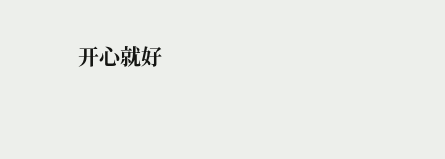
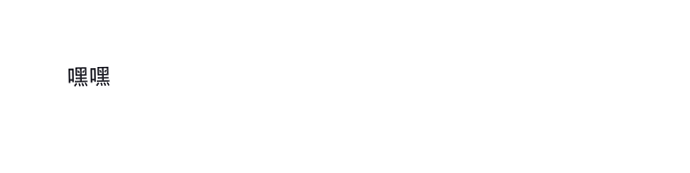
- 开心就好
+ 嘿嘿

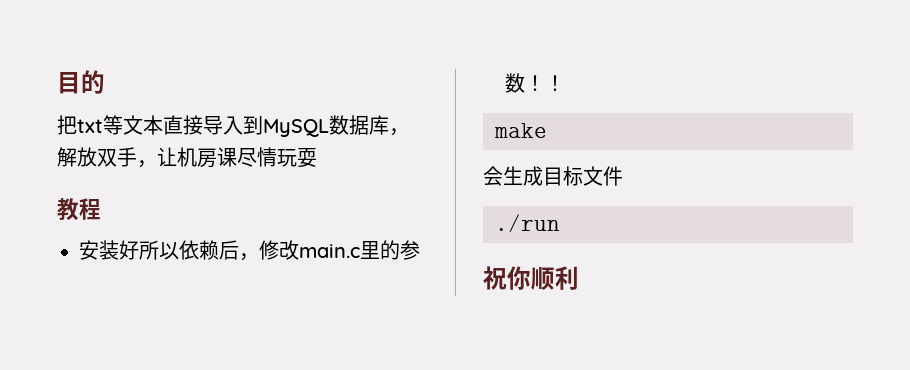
- 嘿嘿
+ 目的
+ 把txt等文本直接导入到MySQL数据库，解放双手，让机房课尽情玩耍
+ 教程
+ 安装好所以依赖后，修改main.c里的参数！！
+ make
+ 会生成目标文件
+ ./run
+ 祝你顺利

